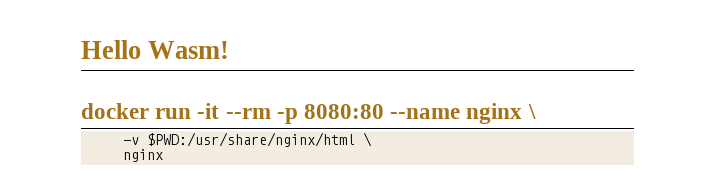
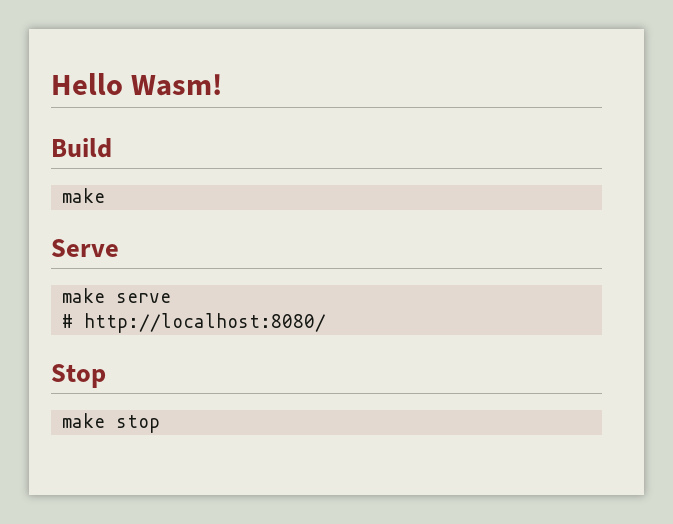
- docker run -it --rm -p 8080:80 --name nginx \
- -v $PWD:/usr/share/nginx/html \
- nginx
+ Build
+ make
+ Serve
+ make serve
+ # http://localhost:8080/
+ Stop
+ make stop

